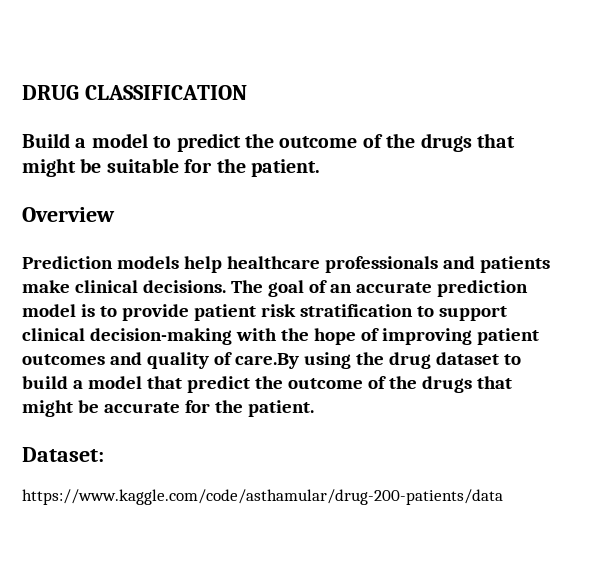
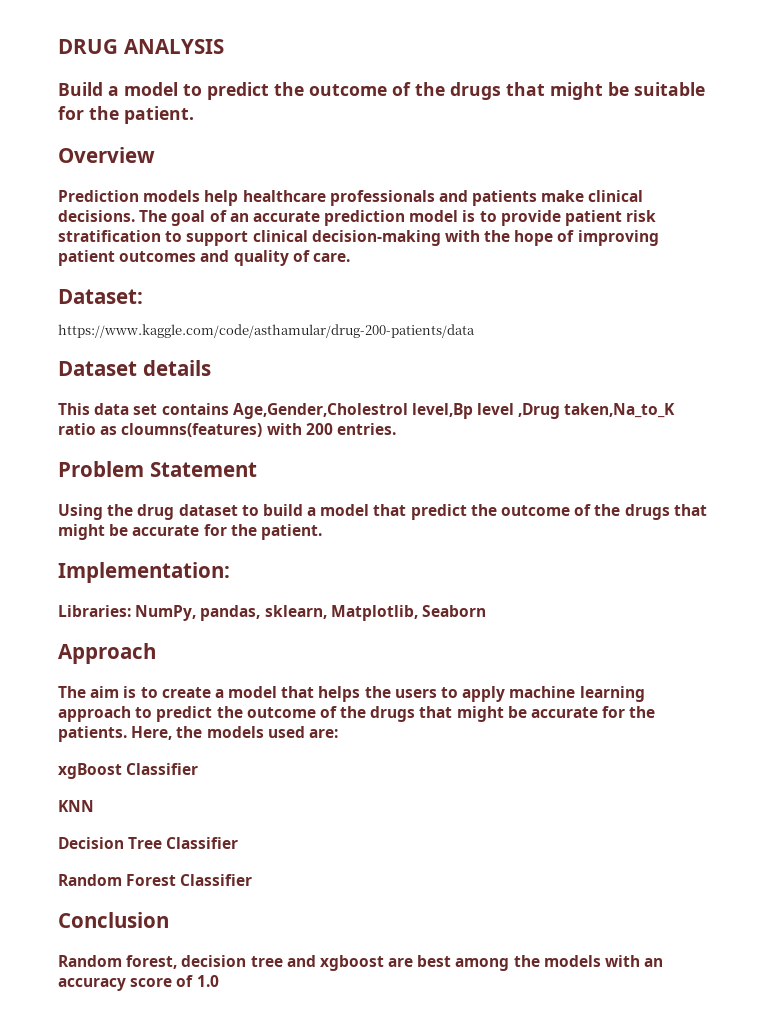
- DRUG CLASSIFICATION
+ DRUG ANALYSIS
- The goal of an accurate prediction model is to provide patient risk stratification to support clinical decision-making with the hope of improving patient outcomes and quality of care.By using the drug dataset to build a model that predict the outcome of the drugs that might be accurate for the patient.
+ The goal of an accurate prediction model is to provide patient risk stratification to support clinical decision-making with the hope of improving patient outcomes and quality of care.
+ Dataset:
+ https://www.kaggle.com/code/asthamular/drug-200-patients/data
+ Dataset details
+ This data set contains Age,Gender,Cholestrol level,Bp level ,Drug taken,Na_to_K ratio as cloumns(features) with 200 entries.
+ Problem Statement
+ Using the drug dataset to build a model that predict the outcome of the drugs that might be accurate for the patient.
- Dataset:
- https://www.kaggle.com/code/asthamular/drug-200-patients/data
+ Implementation:
+ Libraries: NumPy, pandas, sklearn, Matplotlib, Seaborn
+ Approach
+ The aim is to create a model that helps the users to apply machine learning approach to predict the outcome of the drugs that might be accurate for the patients. Here, the models used are:
+ xgBoost Classifier
+ KNN
+ Decision Tree Classifier
+ Random Forest Classifier
+ Conclusion
+ Random forest, decision tree and xgboost are best among the models with an accuracy score of 1.0

